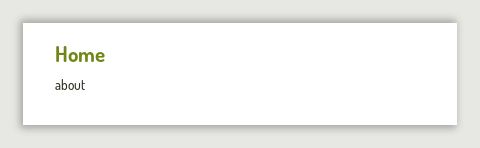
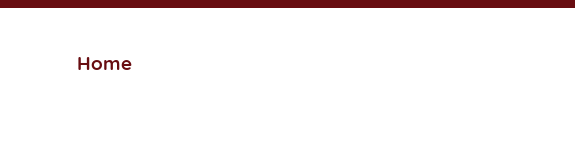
- about

